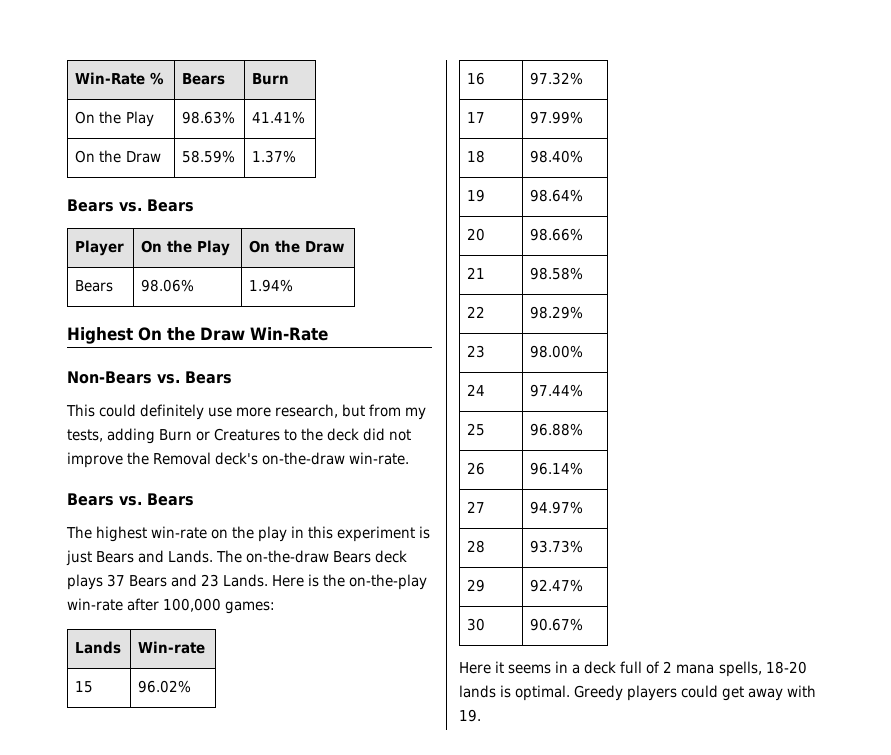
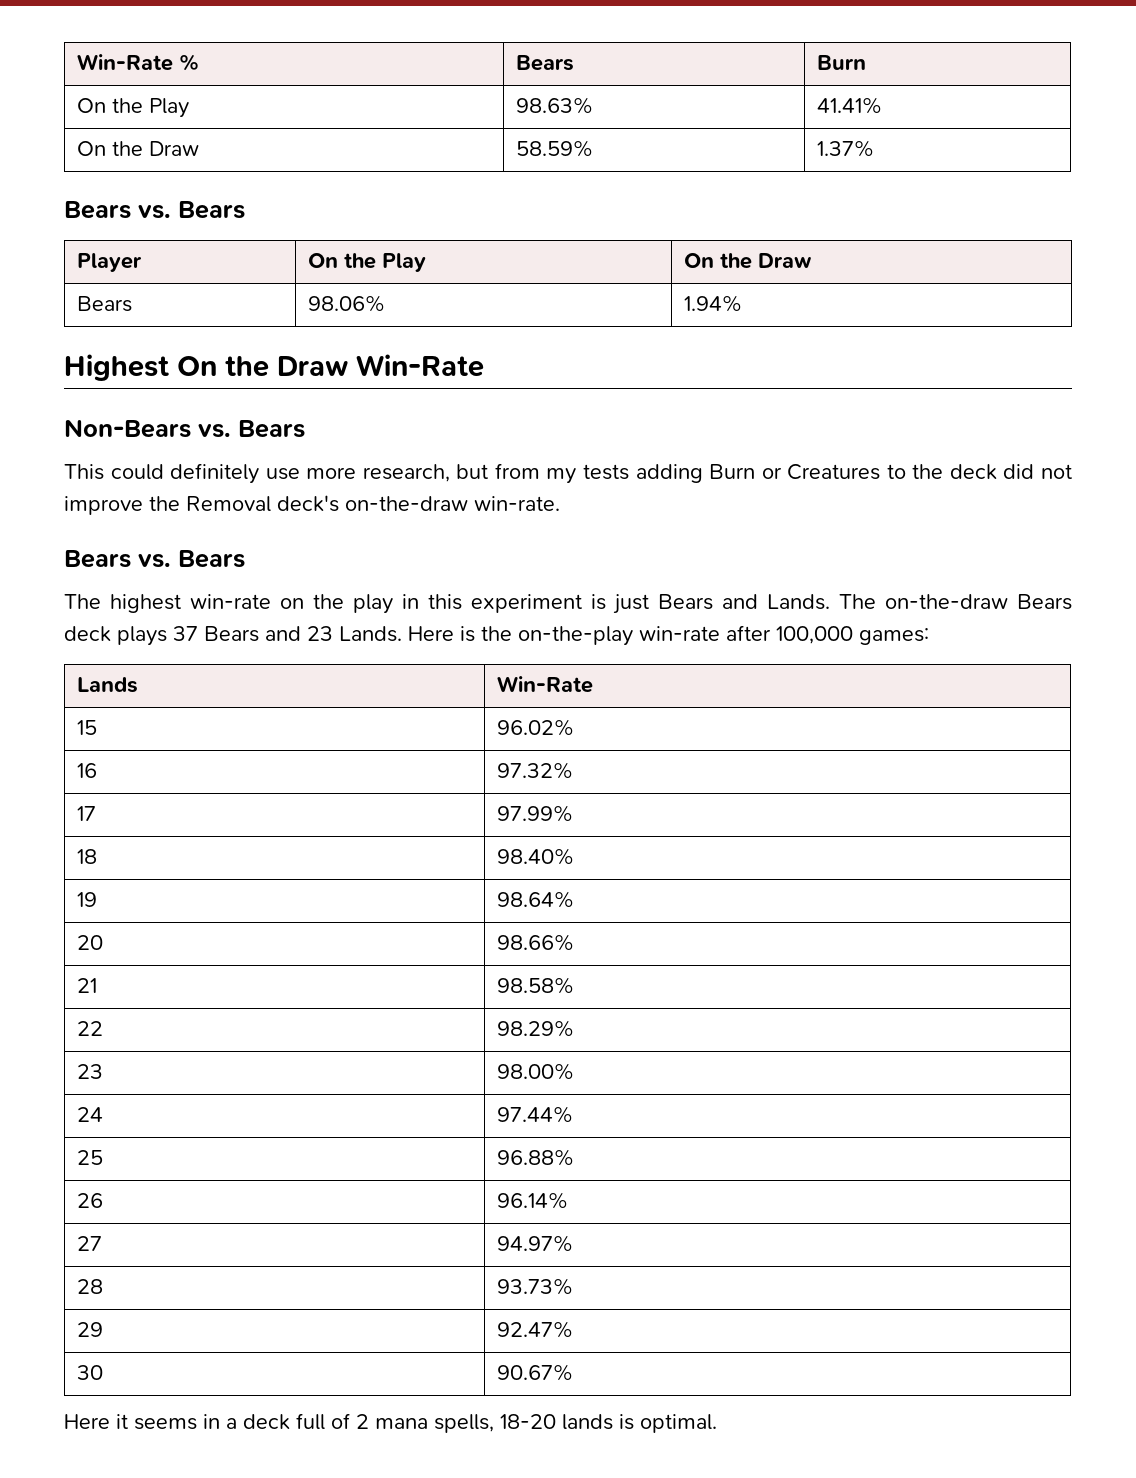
- This could definitely use more research, but from my tests, adding Burn or Creatures to the deck did not improve the Removal deck's on-the-draw win-rate.
+ This could definitely use more research, but from my tests adding Burn or Creatures to the deck did not improve the Removal deck's on-the-draw win-rate.
- Lands | Win-rate
+ Lands | Win-Rate
- Greedy players could get away with 19.

